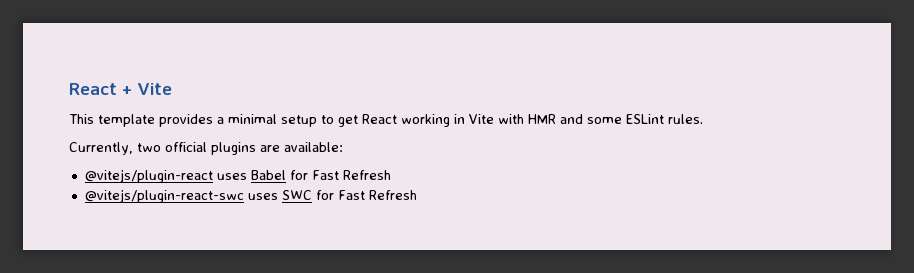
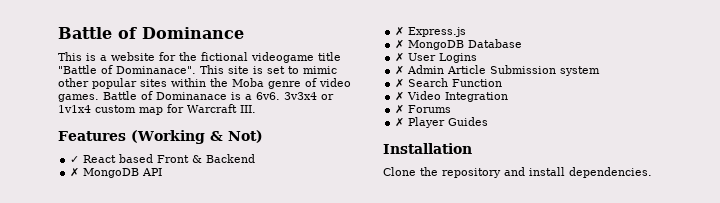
- React + Vite
- This template provides a minimal setup to get React working in Vite with HMR and some ESLint rules.
- Currently, two official plugins are available:
- @vitejs/plugin-react uses Babel for Fast Refresh
- @vitejs/plugin-react-swc uses SWC for Fast Refresh
+ Battle of Dominance
+ This is a website for the fictional videogame title "Battle of Dominanace". This site is set to mimic other popular sites within the Moba genre of video games. Battle of Dominanace is a 6v6. 3v3x4 or 1v1x4 custom map for Warcraft III.
+ Features (Working & Not)
+ ✓ React based Front & Backend
+ ✗ MongoDB API
+ ✗ Express.js
+ ✗ MongoDB Database
+ ✗ User Logins
+ ✗ Admin Article Submission system
+ ✗ Search Function
+ ✗ Video Integration
+ ✗ Forums
+ ✗ Player Guides
+ Installation
+ Clone the repository and install dependencies.

